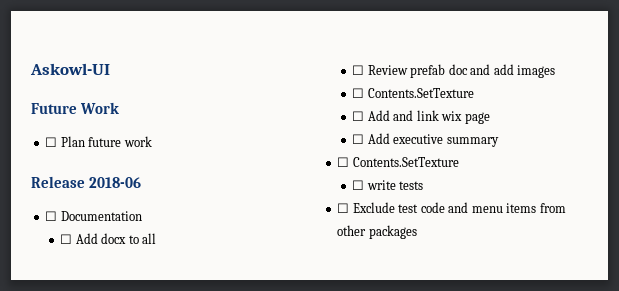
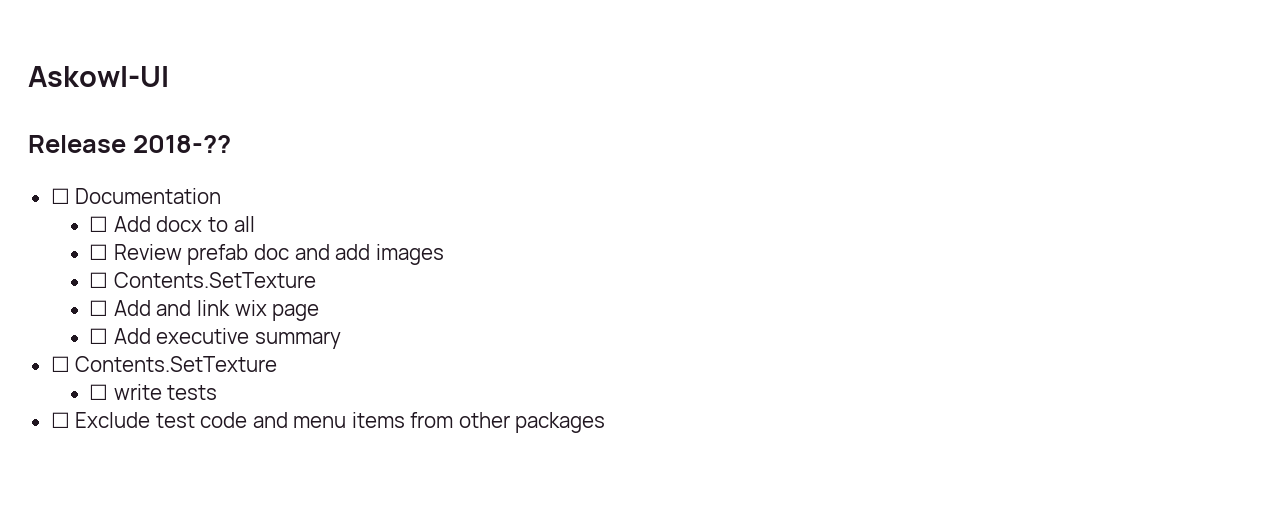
- Future Work
- ☐ Plan future work
- Release 2018-06
+ Release 2018-??

